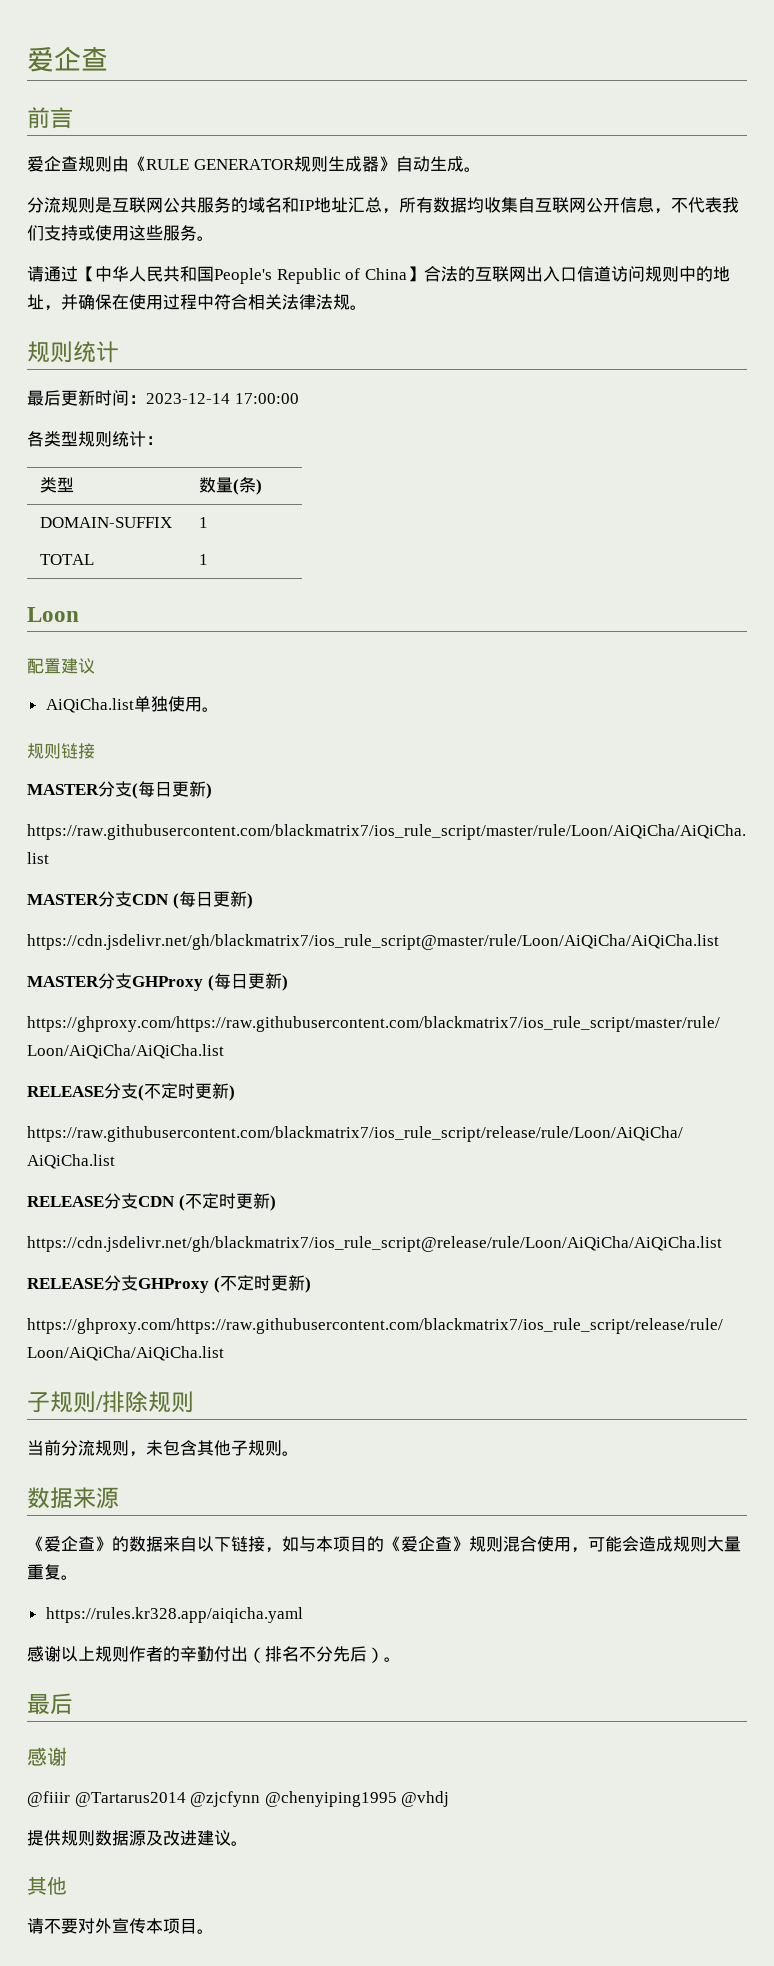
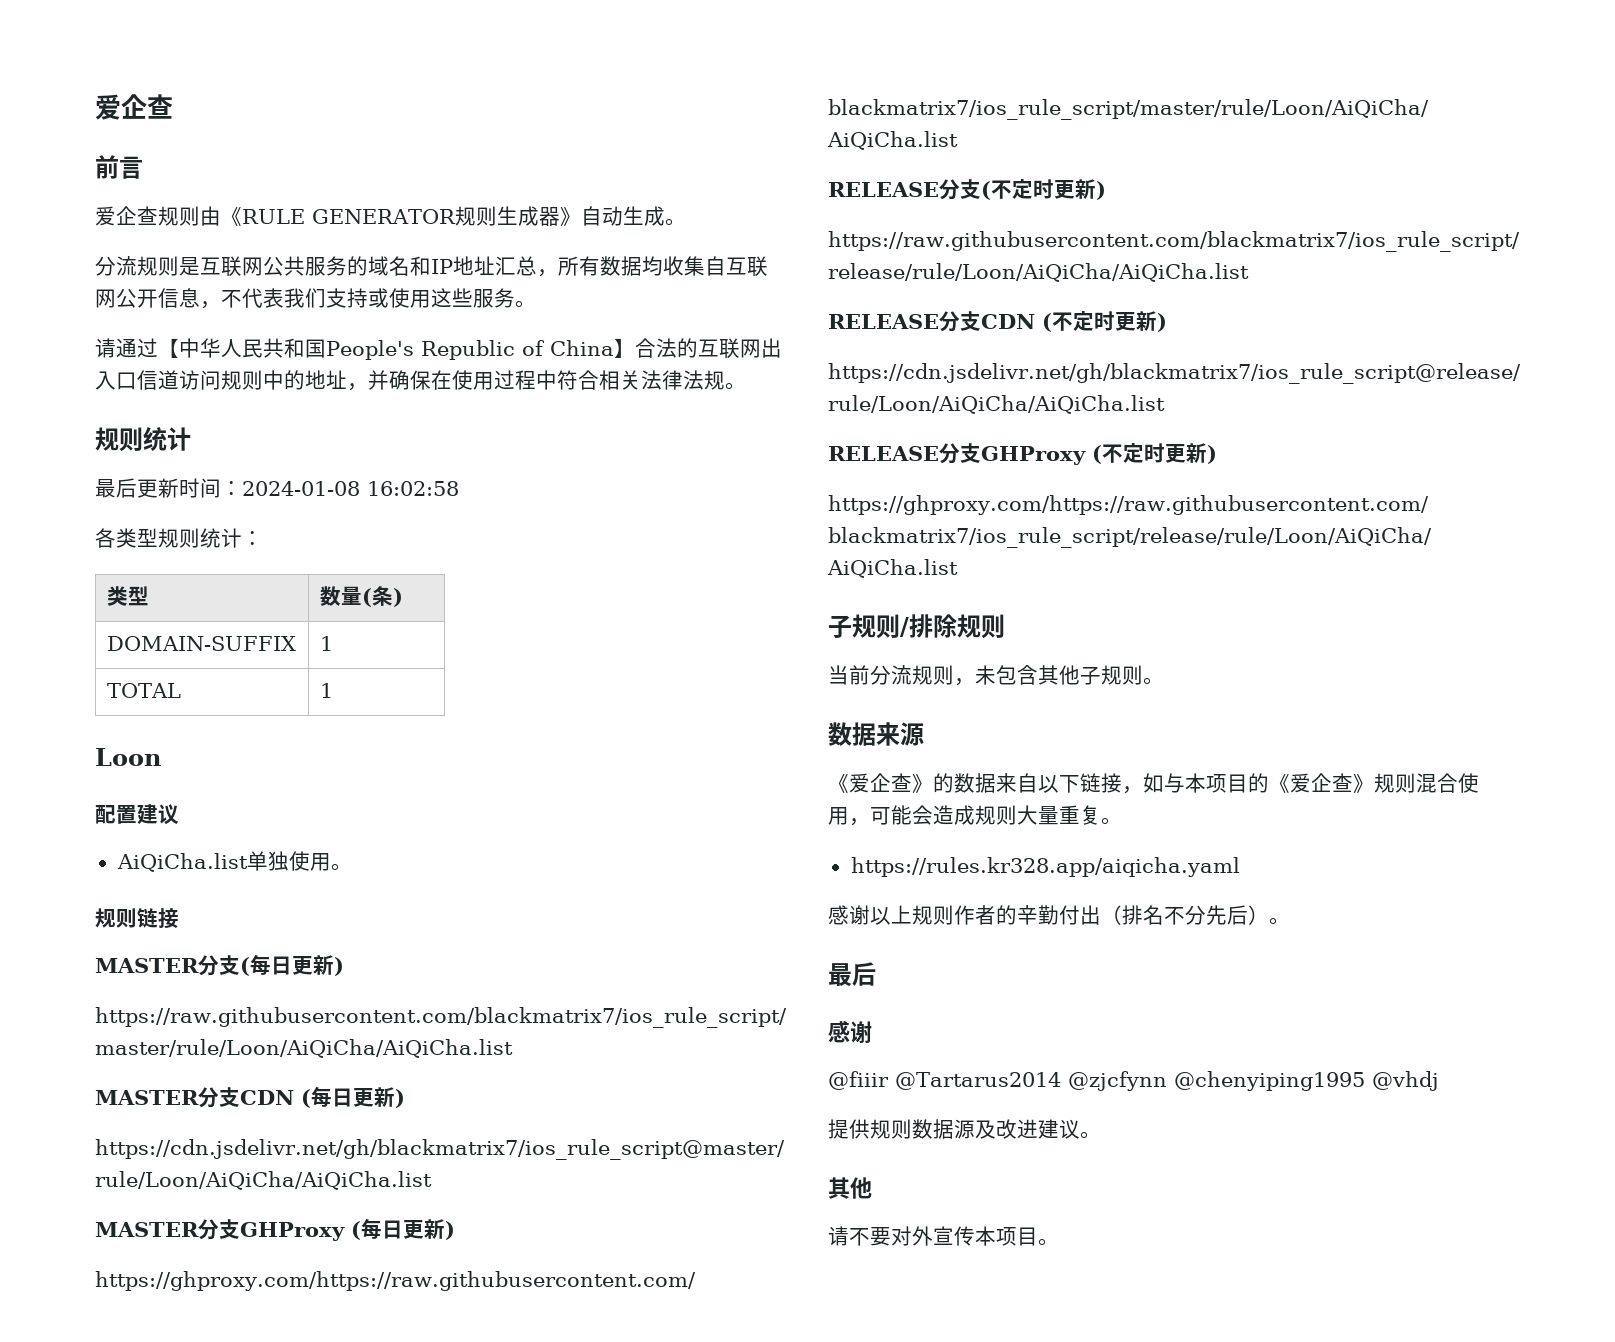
- 最后更新时间：2023-12-14 17:00:00
+ 最后更新时间：2024-01-08 16:02:58

